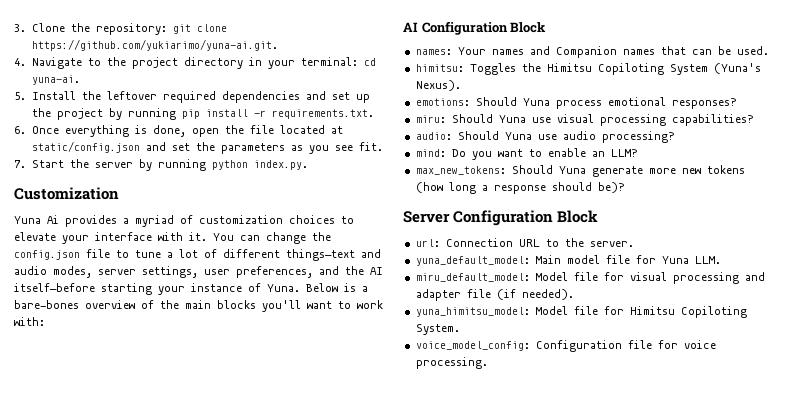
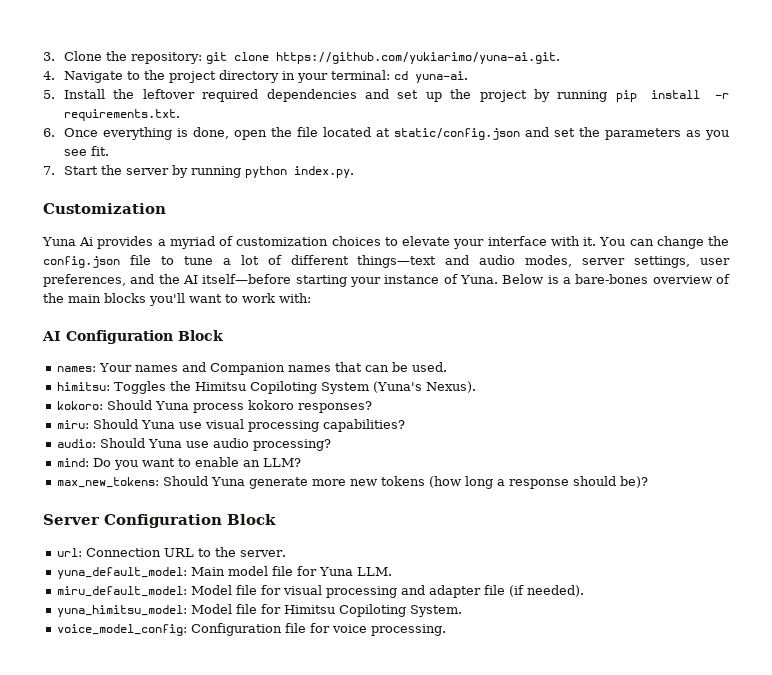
- emotions: Should Yuna process emotional responses?
+ kokoro: Should Yuna process kokoro responses?

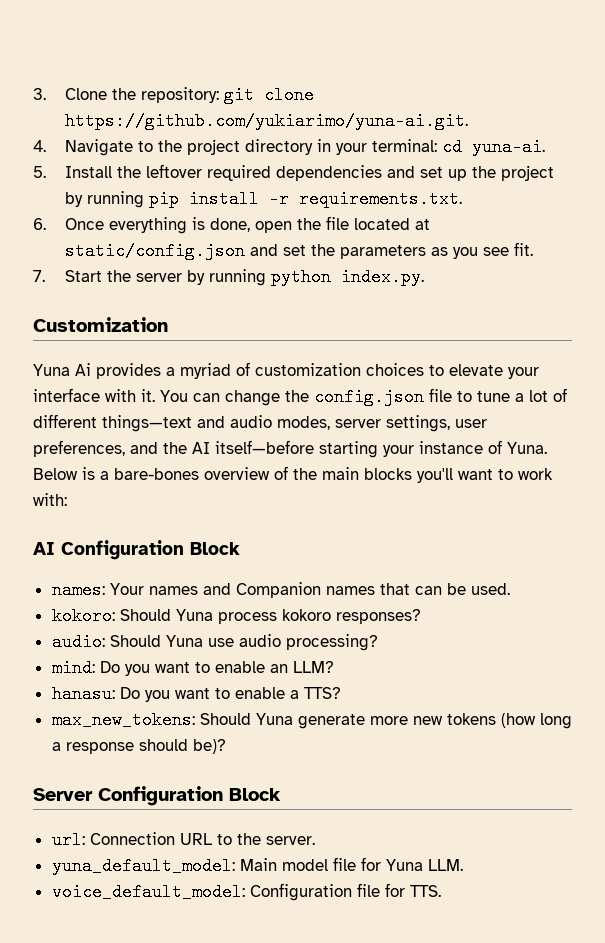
- himitsu: Toggles the Himitsu Copiloting System (Yuna's Nexus).
- miru: Should Yuna use visual processing capabilities?
+ hanasu: Do you want to enable a TTS?
- miru_default_model: Model file for visual processing and adapter file (if needed).
- yuna_himitsu_model: Model file for Himitsu Copiloting System.
- voice_model_config: Configuration file for voice processing.
+ voice_default_model: Configuration file for TTS.

